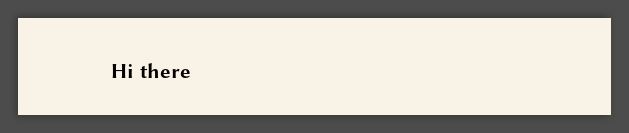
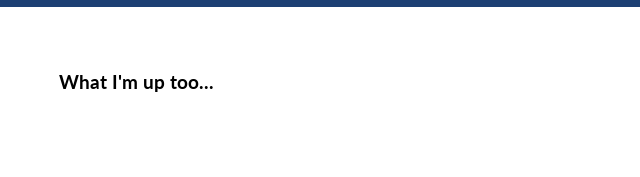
- Hi there
+ What I'm up too...

